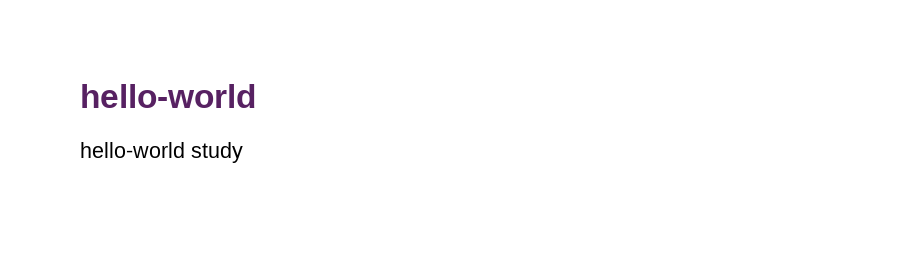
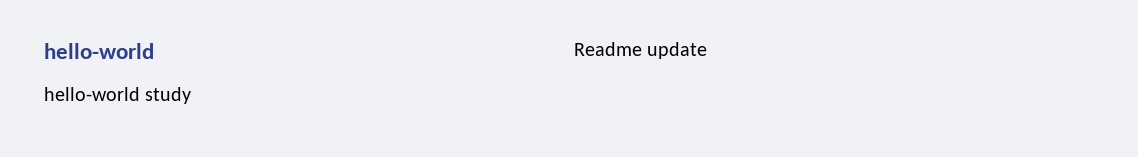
+ Readme update

